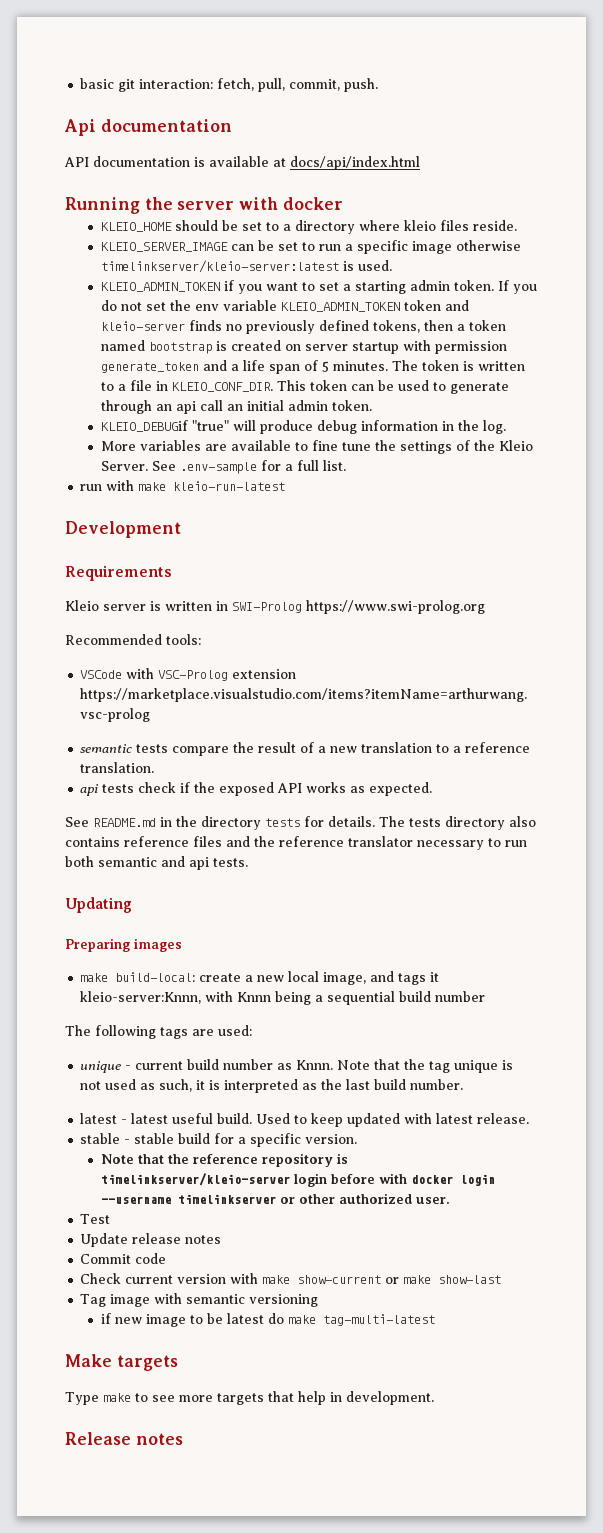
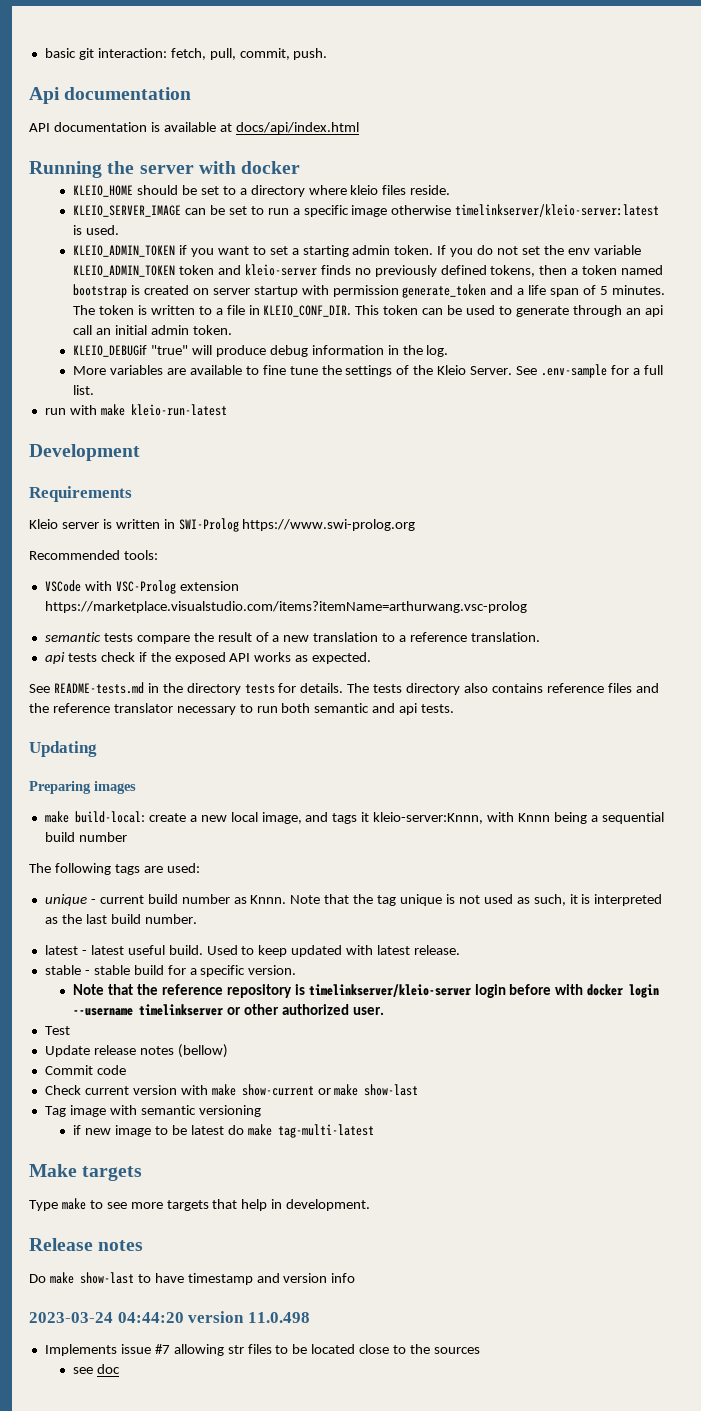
- See README.md in the directory tests for details.
+ See README-tests.md in the directory tests for details.
- Update release notes
+ Update release notes (bellow)
+ Do make show-last to have timestamp and version info
+ 2023-03-24 04:44:20 version 11.0.498
+ Implements issue #7 allowing str files to be located close to the sources
+ see doc

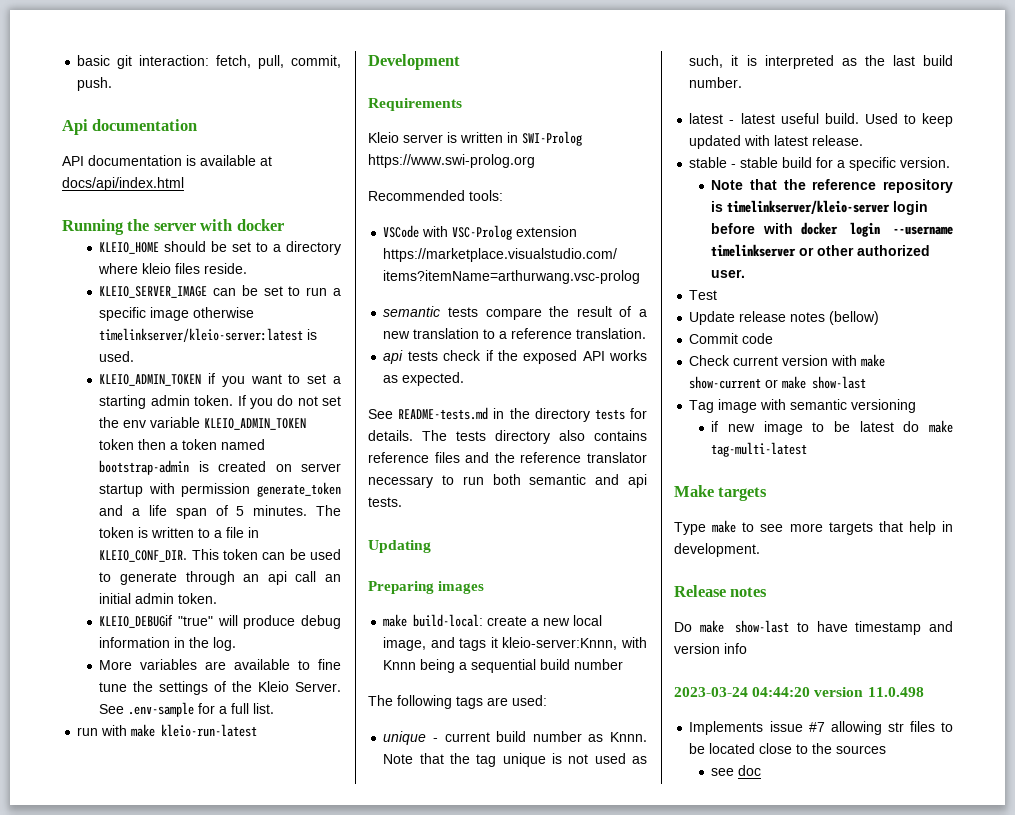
- If you do not set the env variable KLEIO_ADMIN_TOKEN token and kleio-server finds no previously defined tokens, then a token named bootstrap is created on server startup with permission generate_token and a life span of 5 minutes.
+ If you do not set the env variable KLEIO_ADMIN_TOKEN token then a token named bootstrap-admin is created on server startup with permission generate_token and a life span of 5 minutes.

